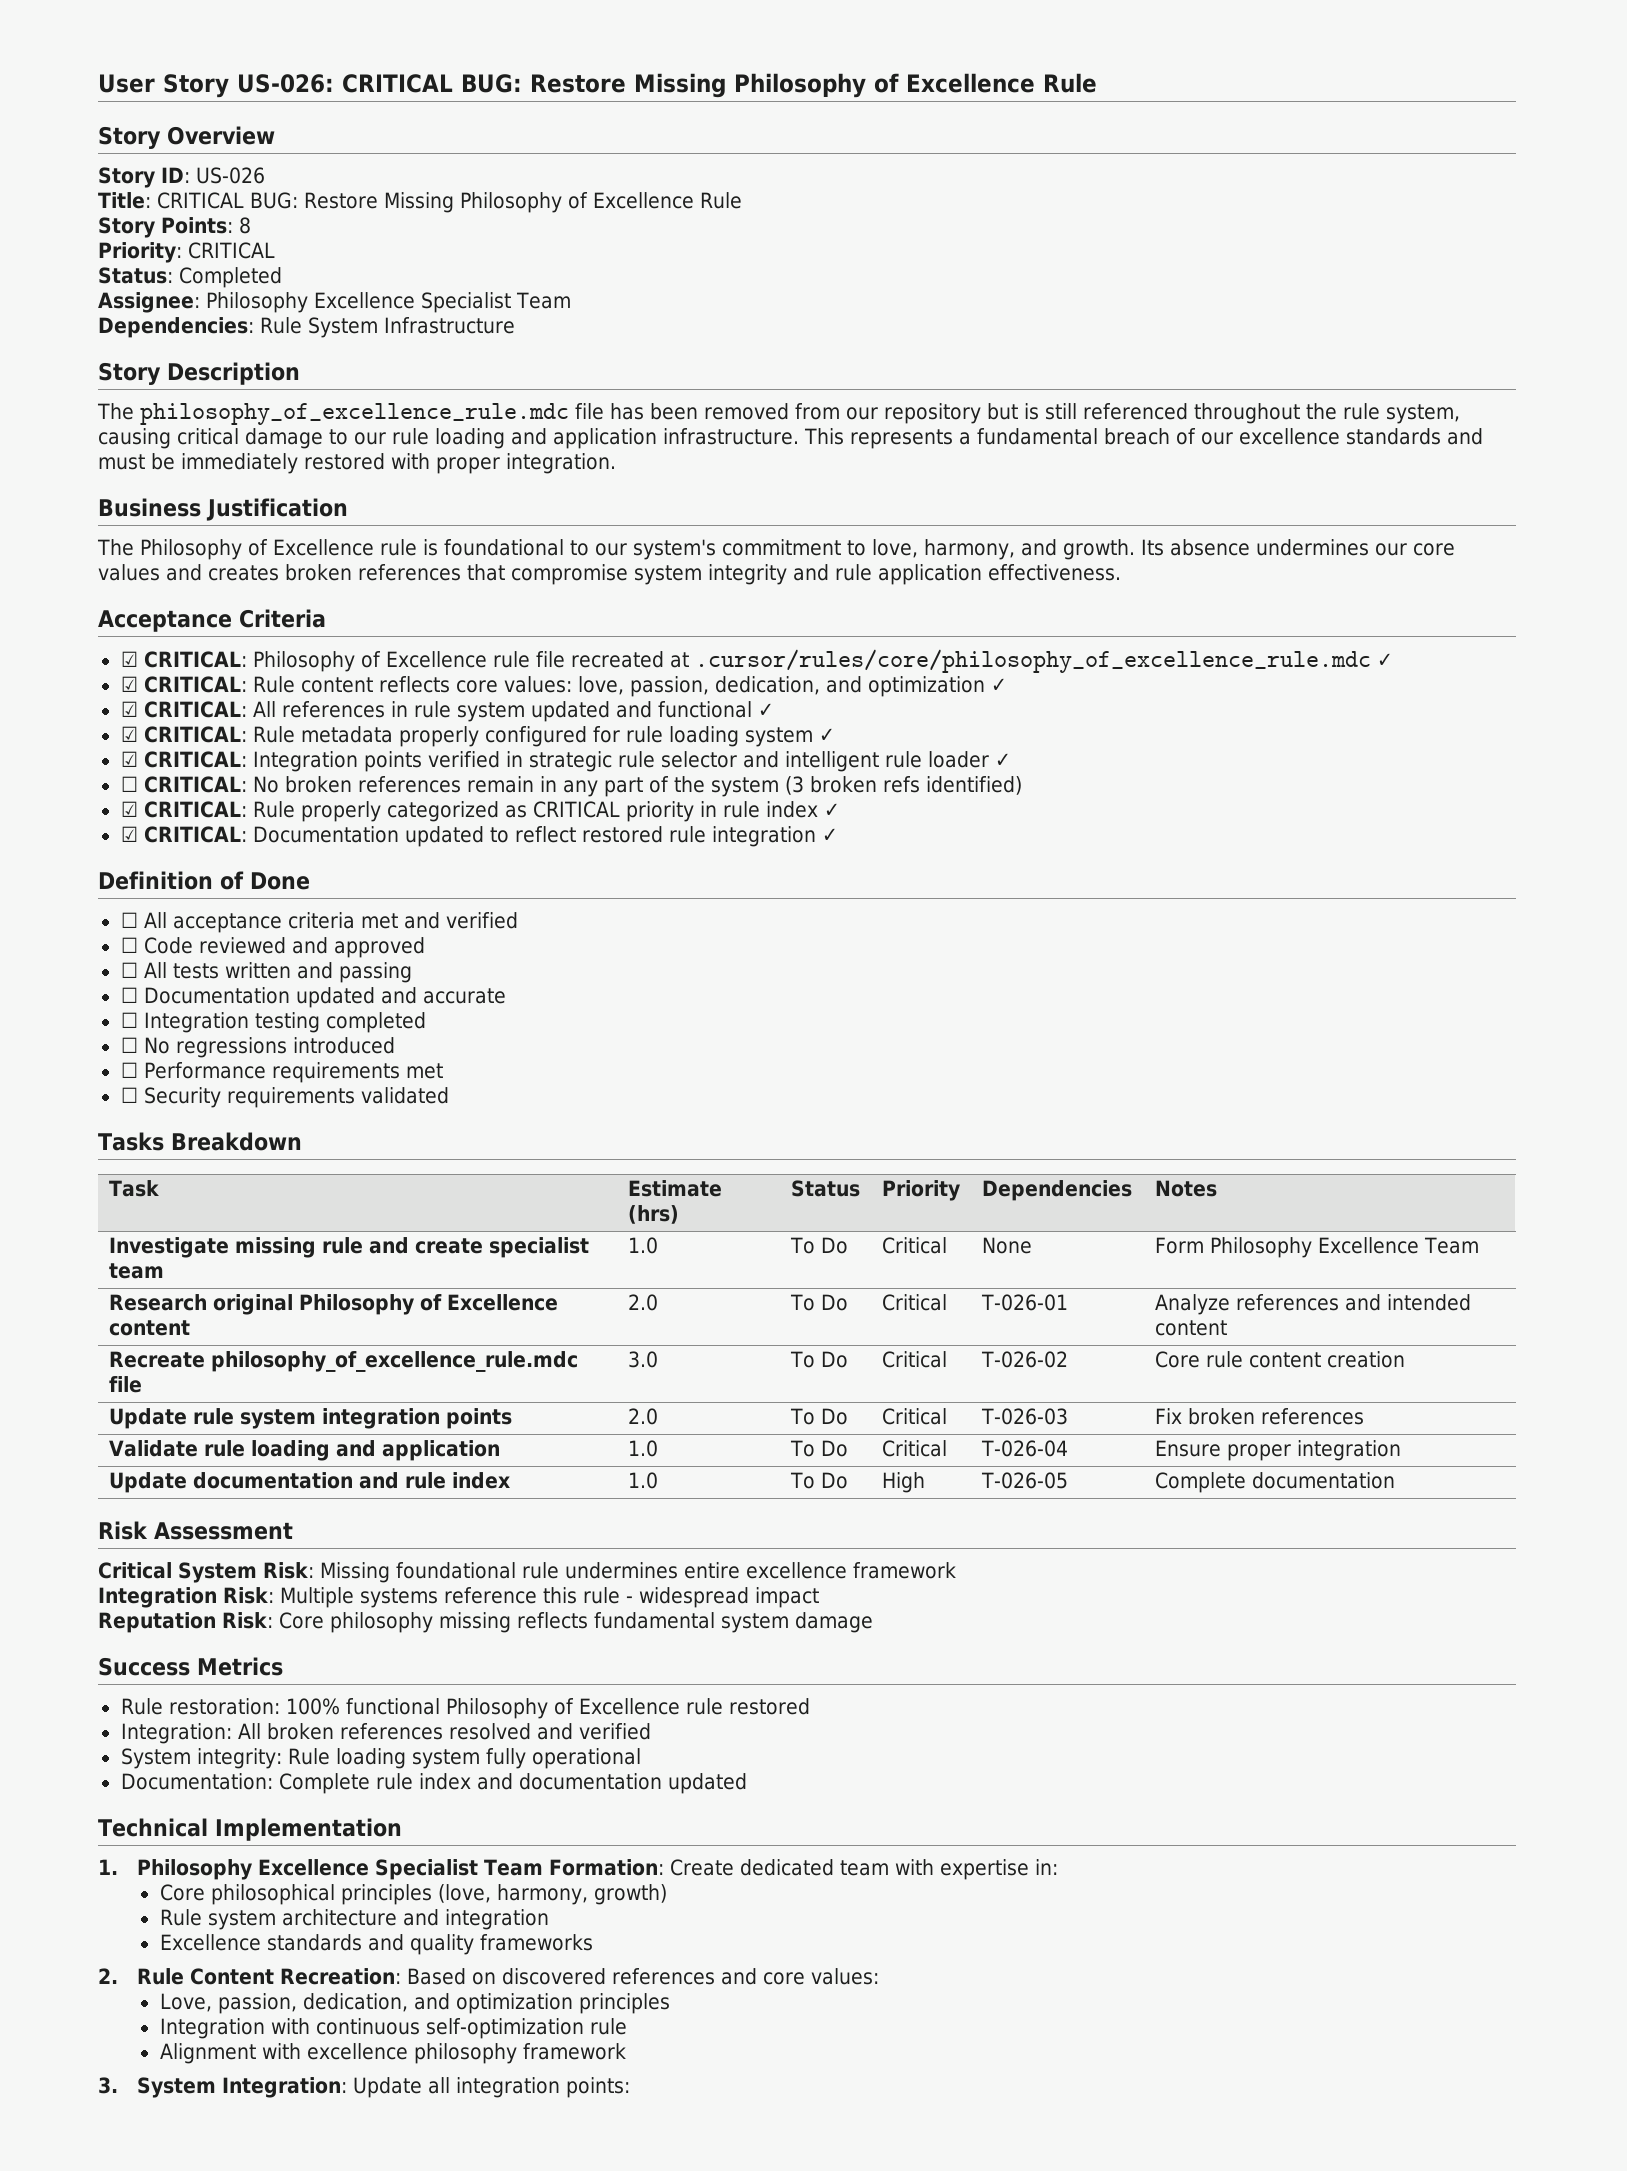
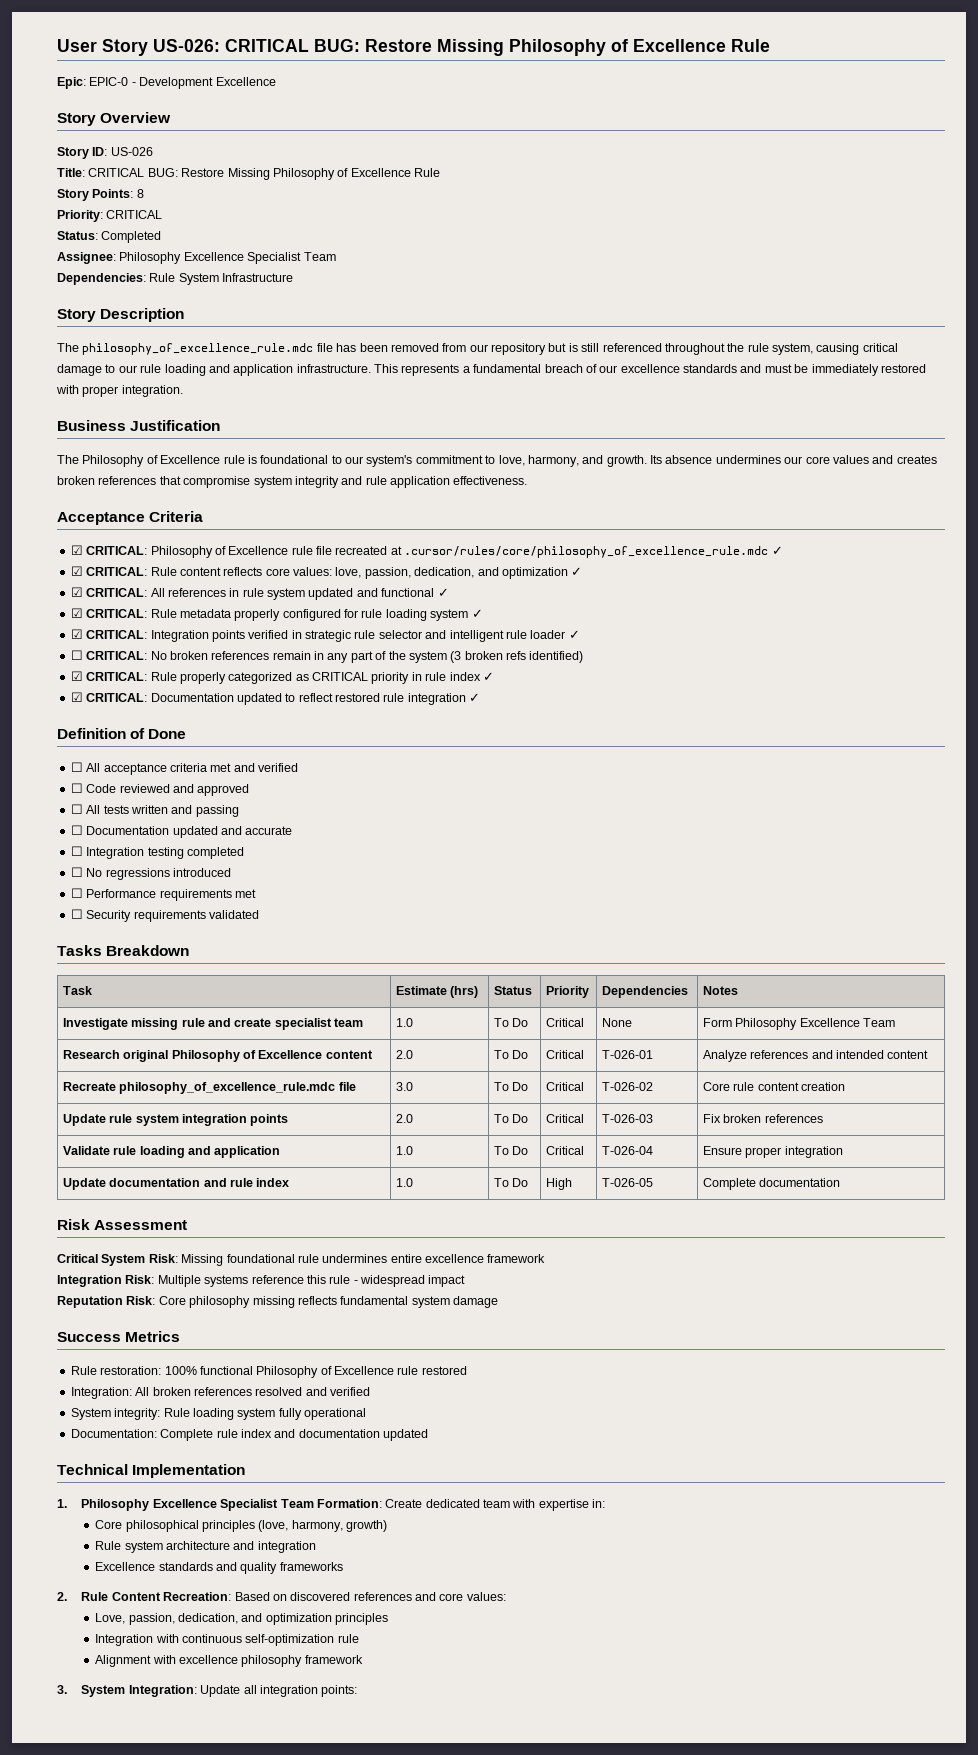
+ Epic: EPIC-0 - Development Excellence

